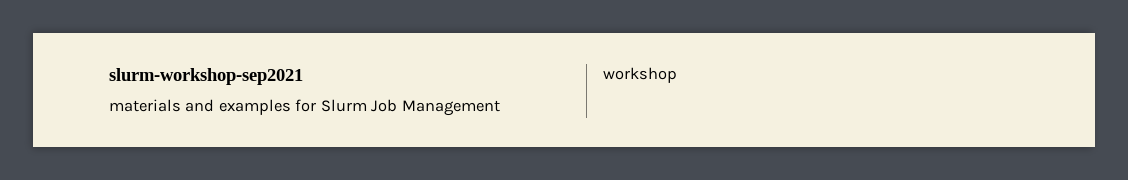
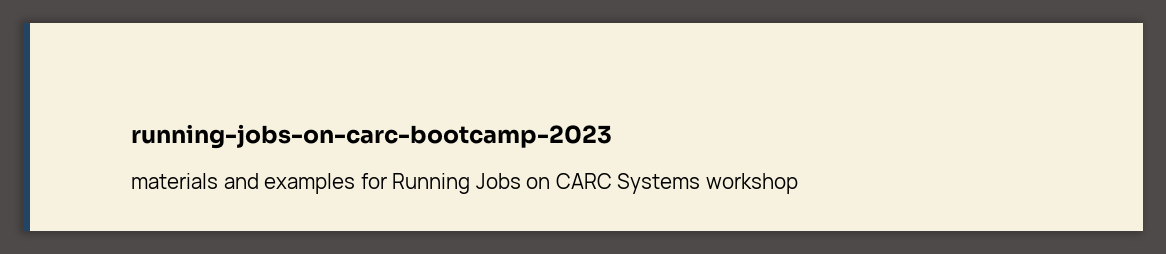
- slurm-workshop-sep2021
+ running-jobs-on-carc-bootcamp-2023
- materials and examples for Slurm Job Management workshop
+ materials and examples for Running Jobs on CARC Systems workshop

